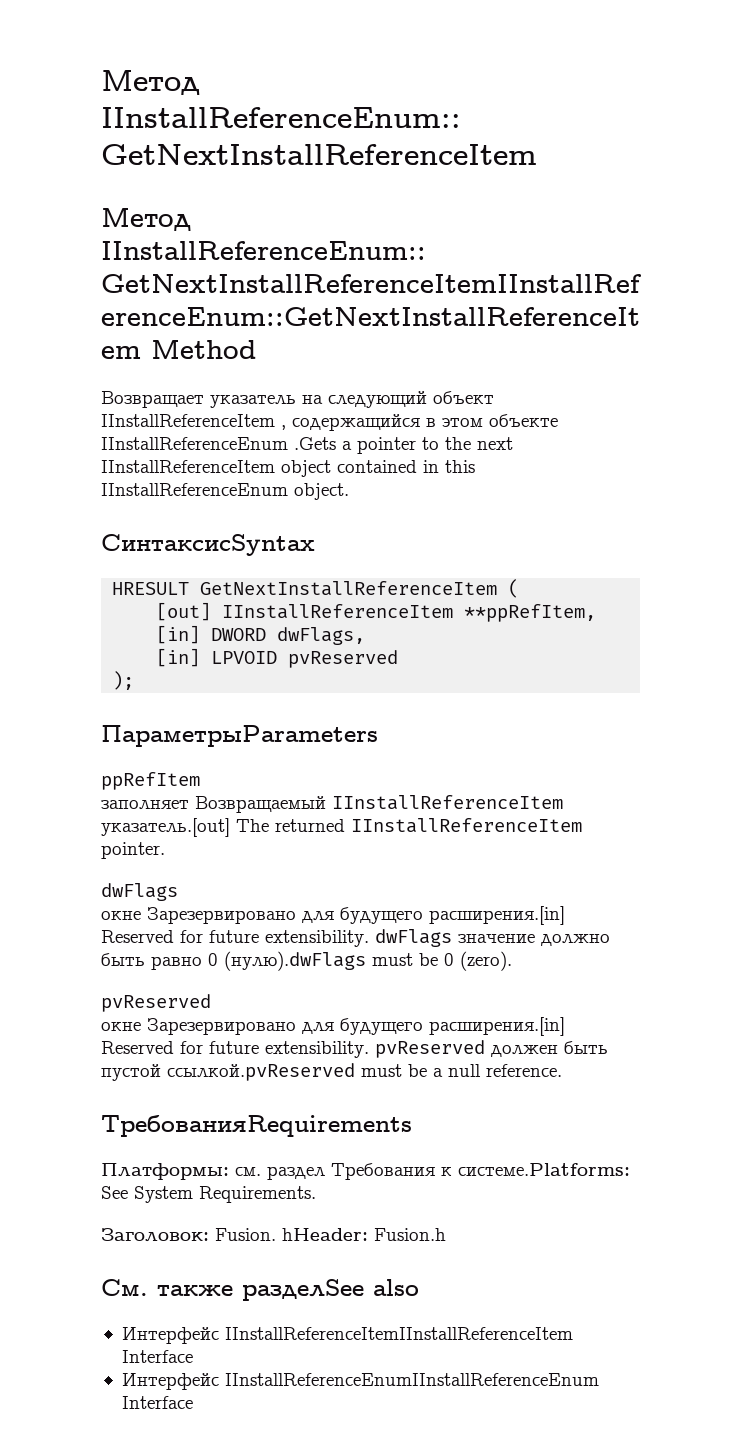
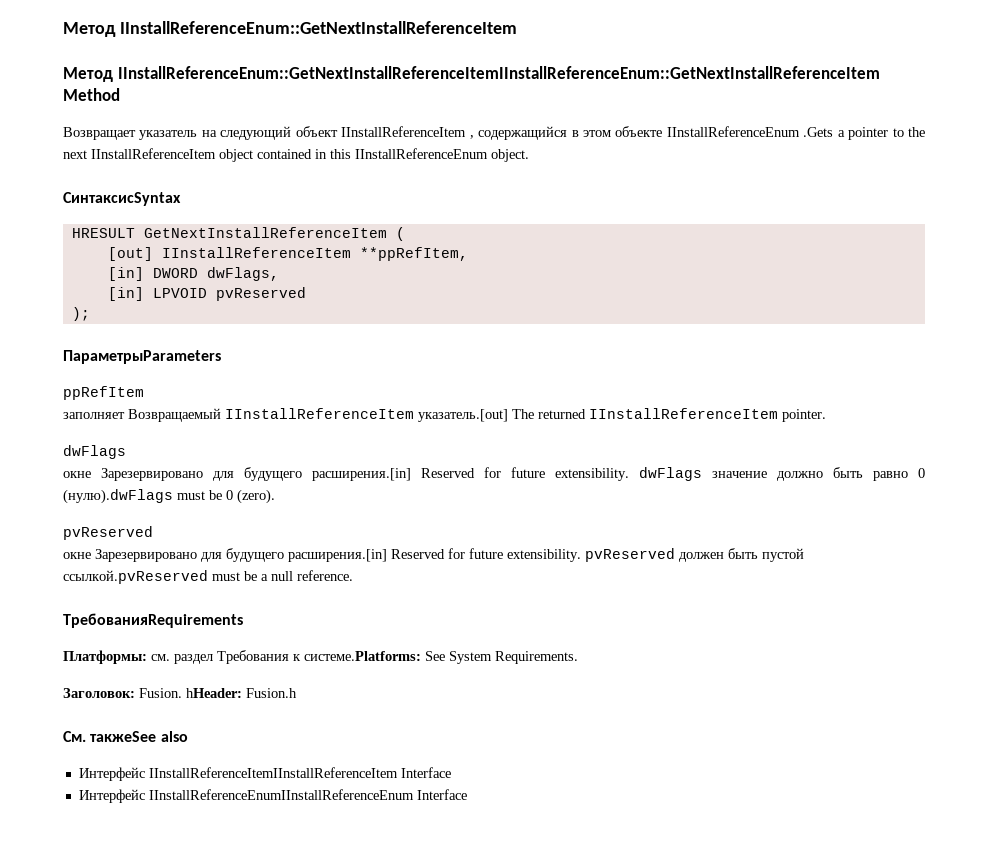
- См. также разделSee also
+ См. такжеSee also

